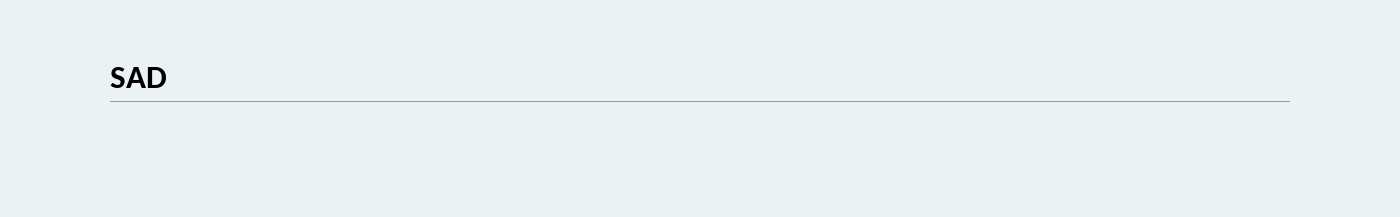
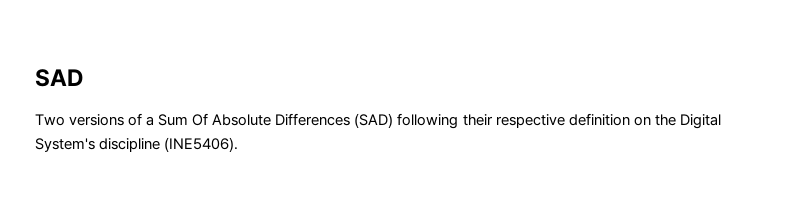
+ Two versions of a Sum Of Absolute Differences (SAD) following their respective definition on the Digital System's discipline (INE5406).

